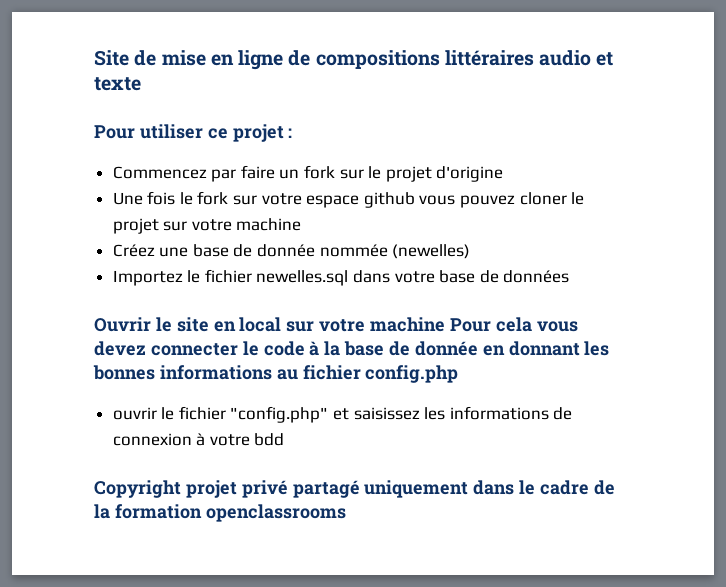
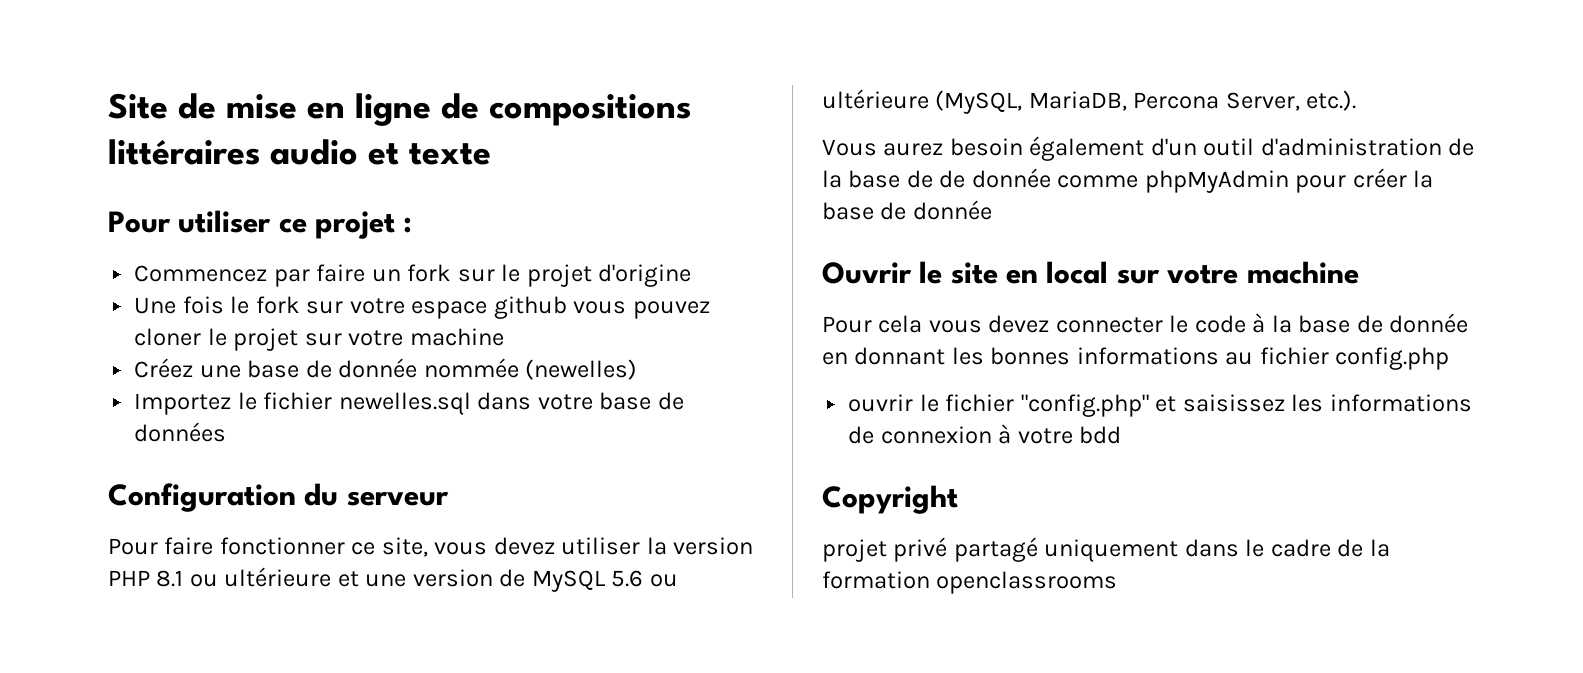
+ Configuration du serveur
+ Pour faire fonctionner ce site, vous devez utiliser la version PHP 8.1 ou ultérieure et une version de MySQL 5.6 ou ultérieure (MySQL, MariaDB, Percona Server, etc.).
+ Vous aurez besoin également d'un outil d'administration de la base de de donnée comme phpMyAdmin pour créer la base de donnée
- Ouvrir le site en local sur votre machine Pour cela vous devez connecter le code à la base de donnée en donnant les bonnes informations au fichier config.php
+ Ouvrir le site en local sur votre machine
+ Pour cela vous devez connecter le code à la base de donnée en donnant les bonnes informations au fichier config.php
- Copyright projet privé partagé uniquement dans le cadre de la formation openclassrooms
+ Copyright
+ projet privé partagé uniquement dans le cadre de la formation openclassrooms

